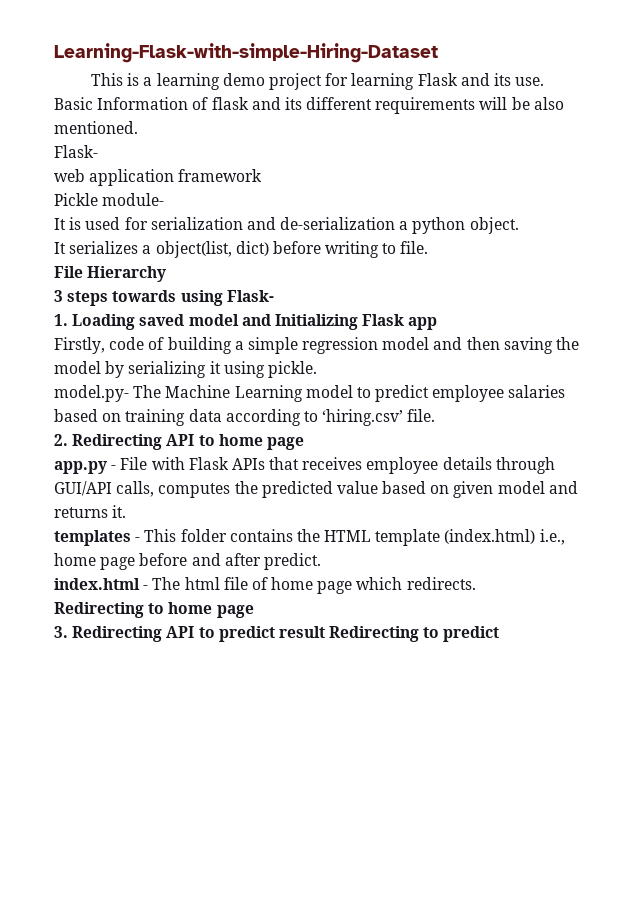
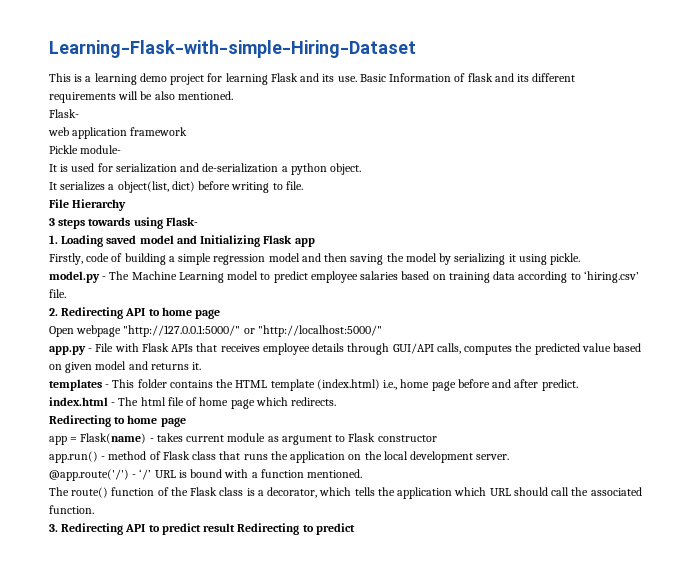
- model.py- The Machine Learning model to predict employee salaries based on training data according to ‘hiring.csv’ file.
+ model.py - The Machine Learning model to predict employee salaries based on training data according to ‘hiring.csv’ file.
+ Open webpage "http://127.0.0.1:5000/" or "http://localhost:5000/"
+ app = Flask(name) - takes current module as argument to Flask constructor
+ app.run() - method of Flask class that runs the application on the local development server.
+ @app.route('/') - ‘/’ URL is bound with a function mentioned.
+ The route() function of the Flask class is a decorator, which tells the application which URL should call the associated function.

